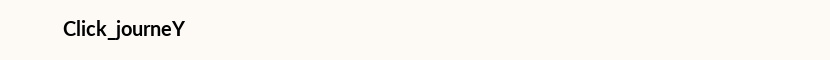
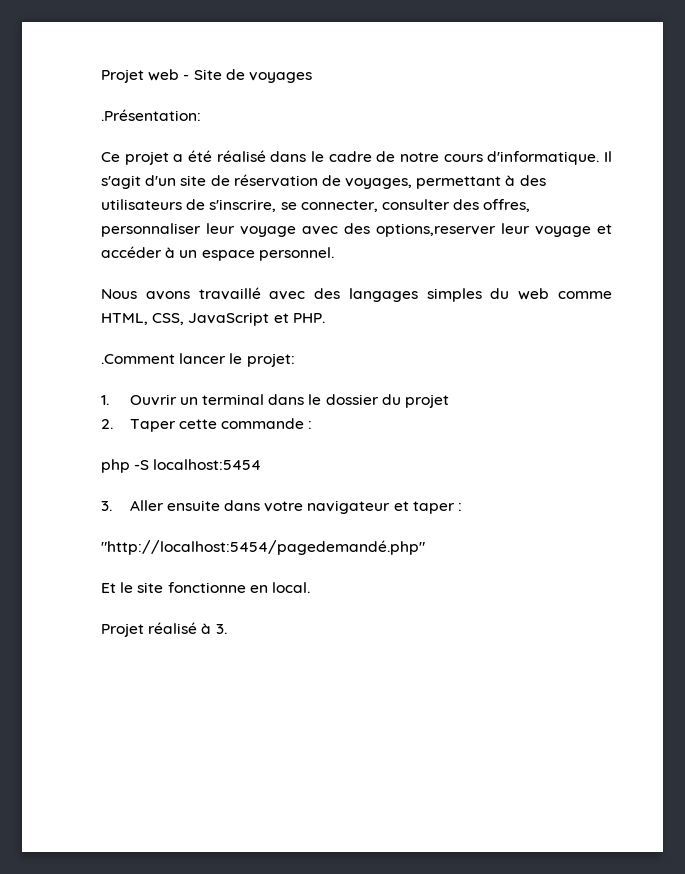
- Click_journeY
+ Projet web - Site de voyages
+ .Présentation:
+ Ce projet a été réalisé dans le cadre de notre cours d'informatique. Il s'agit d'un site de réservation de voyages, permettant à des utilisateurs de s'inscrire, se connecter, consulter des offres, personnaliser leur voyage avec des options,reserver leur voyage et accéder à un espace personnel.
+ Nous avons travaillé avec des langages simples du web comme HTML, CSS, JavaScript et PHP.
+ .Comment lancer le projet:
+ 1. Ouvrir un terminal dans le dossier du projet
+ 2. Taper cette commande :
+ php -S localhost:5454
+ 3. Aller ensuite dans votre navigateur et taper :
+ "http://localhost:5454/pagedemandé.php"
+ Et le site fonctionne en local.
+ Projet réalisé à 3.

